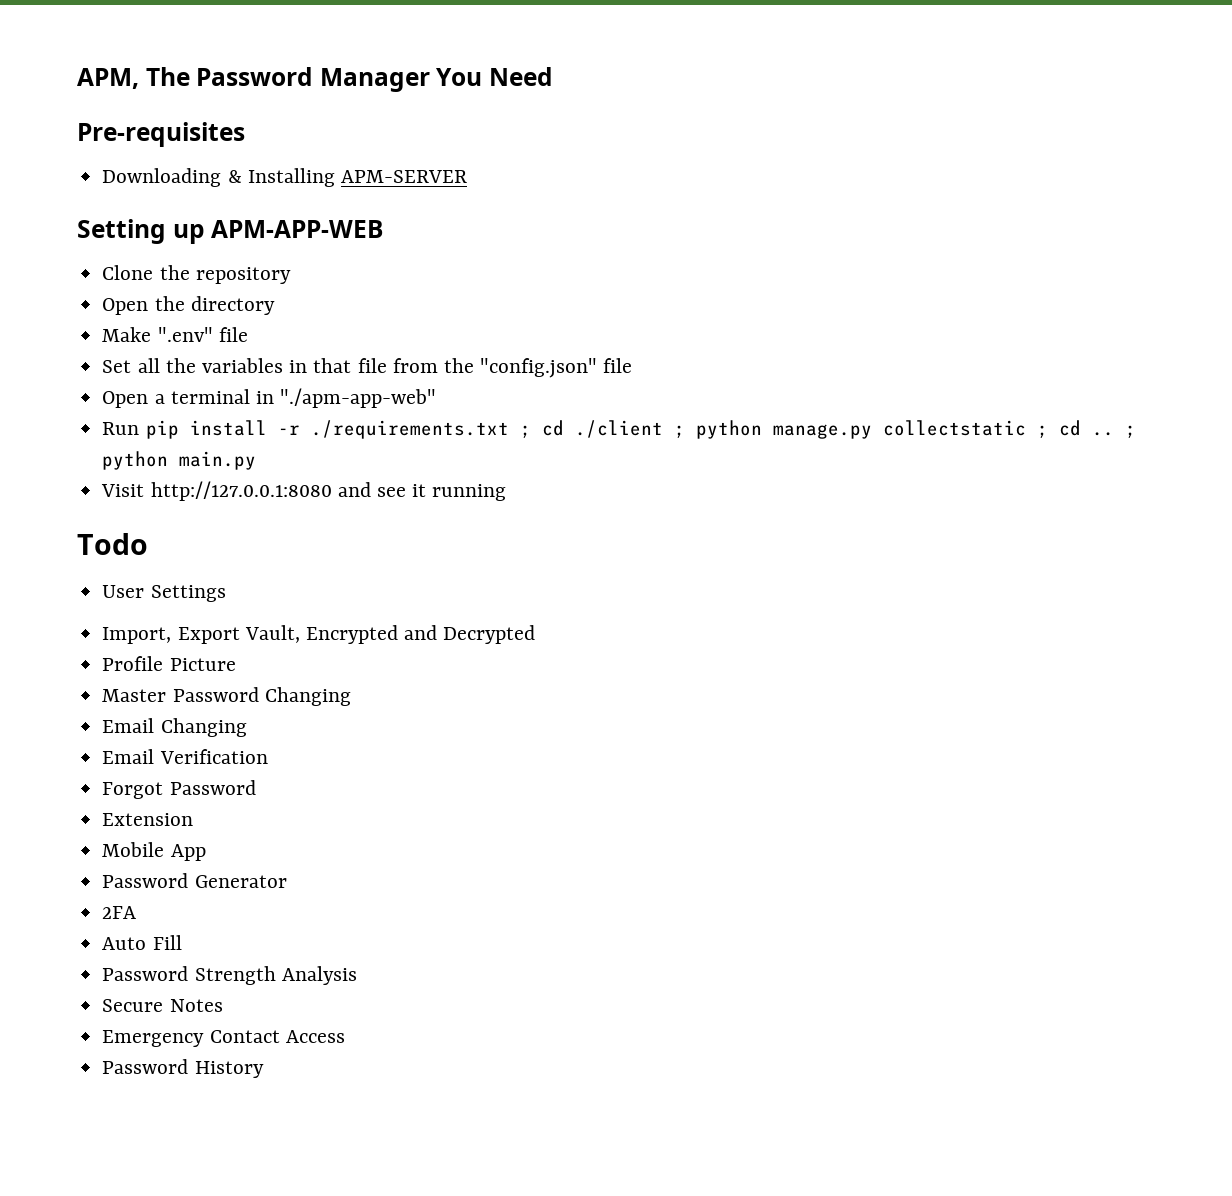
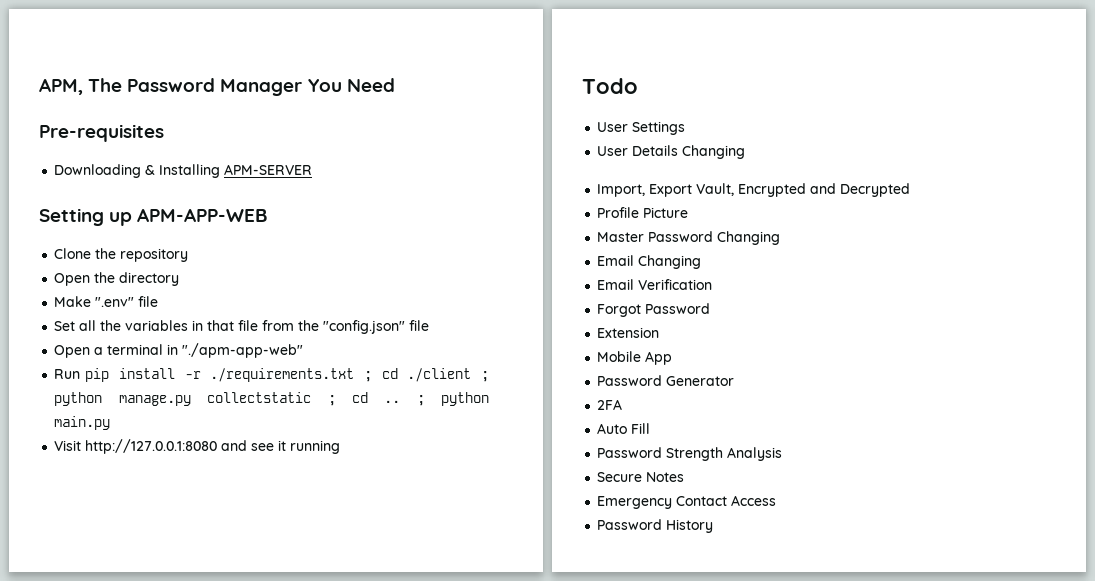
+ User Details Changing

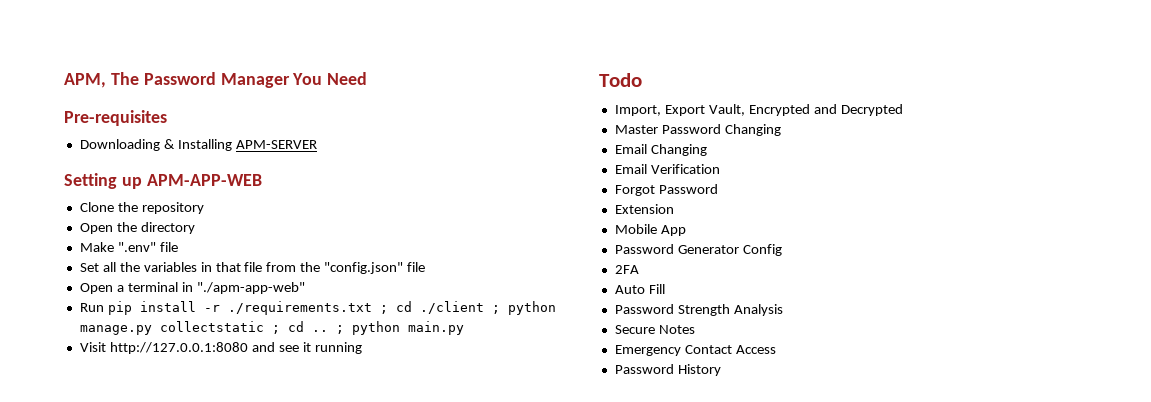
- User Settings
- User Details Changing
- Profile Picture
- Password Generator
+ Password Generator Config

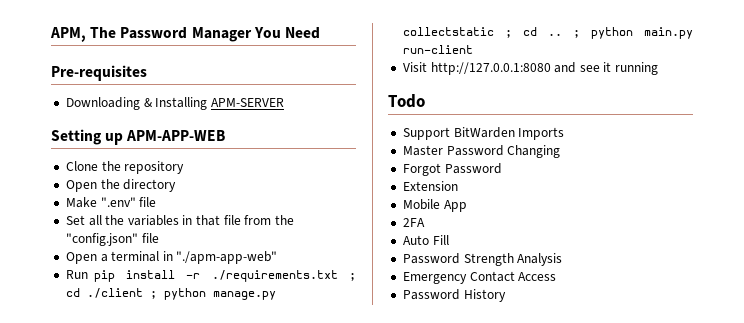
- Run pip install -r ./requirements.txt ; cd ./client ; python manage.py collectstatic ; cd .. ; python main.py
+ Run pip install -r ./requirements.txt ; cd ./client ; python manage.py collectstatic ; cd .. ; python main.py run-client
- Import, Export Vault, Encrypted and Decrypted
+ Support BitWarden Imports
- Email Changing
- Email Verification
- Password Generator Config
- Secure Notes

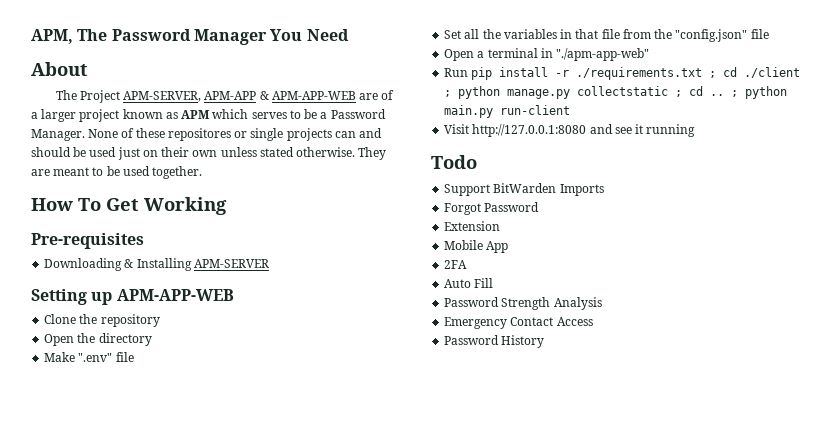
+ About
+ The Project APM-SERVER, APM-APP & APM-APP-WEB are of a larger project known as APM which serves to be a Password Manager. None of these repositores or single projects can and should be used just on their own unless stated otherwise. They are meant to be used together.
+ How To Get Working
- Master Password Changing

